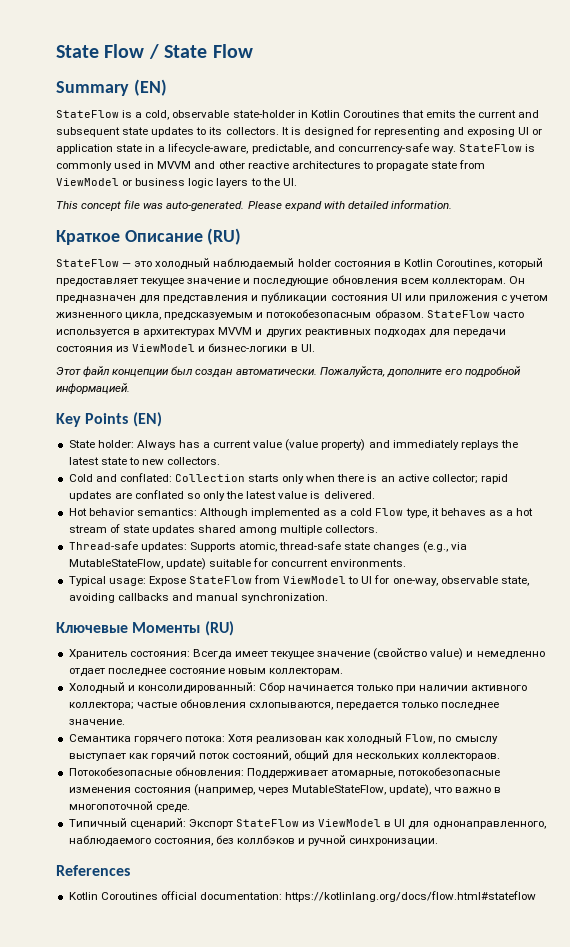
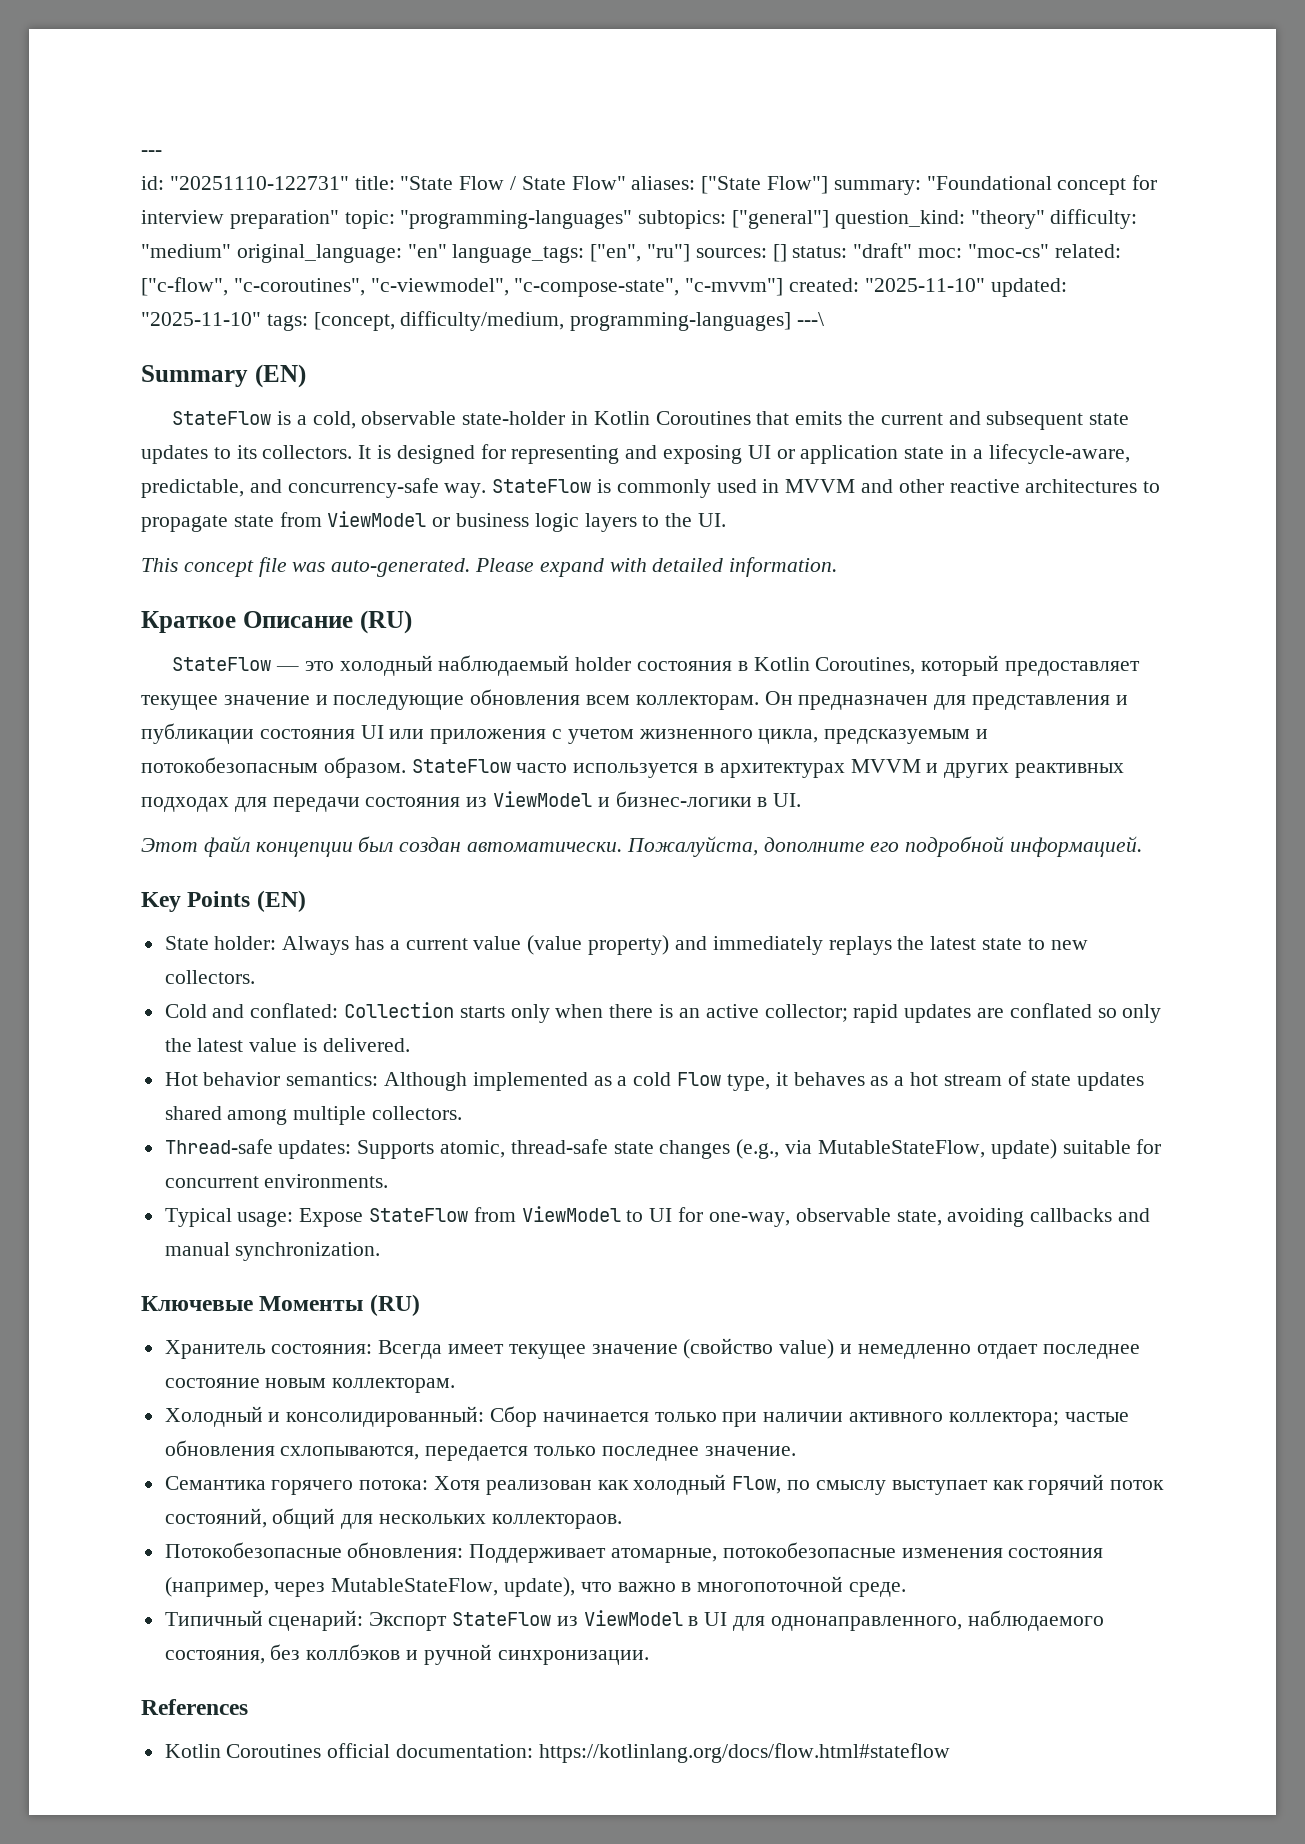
- State Flow / State Flow
+ ---
+ id: "20251110-122731" title: "State Flow / State Flow" aliases: ["State Flow"] summary: "Foundational concept for interview preparation" topic: "programming-languages" subtopics: ["general"] question_kind: "theory" difficulty: "medium" original_language: "en" language_tags: ["en", "ru"] sources: [] status: "draft" moc: "moc-cs" related: ["c-flow", "c-coroutines", "c-viewmodel", "c-compose-state", "c-mvvm"] created: "2025-11-10" updated: "2025-11-10" tags: [concept, difficulty/medium, programming-languages] ---\

